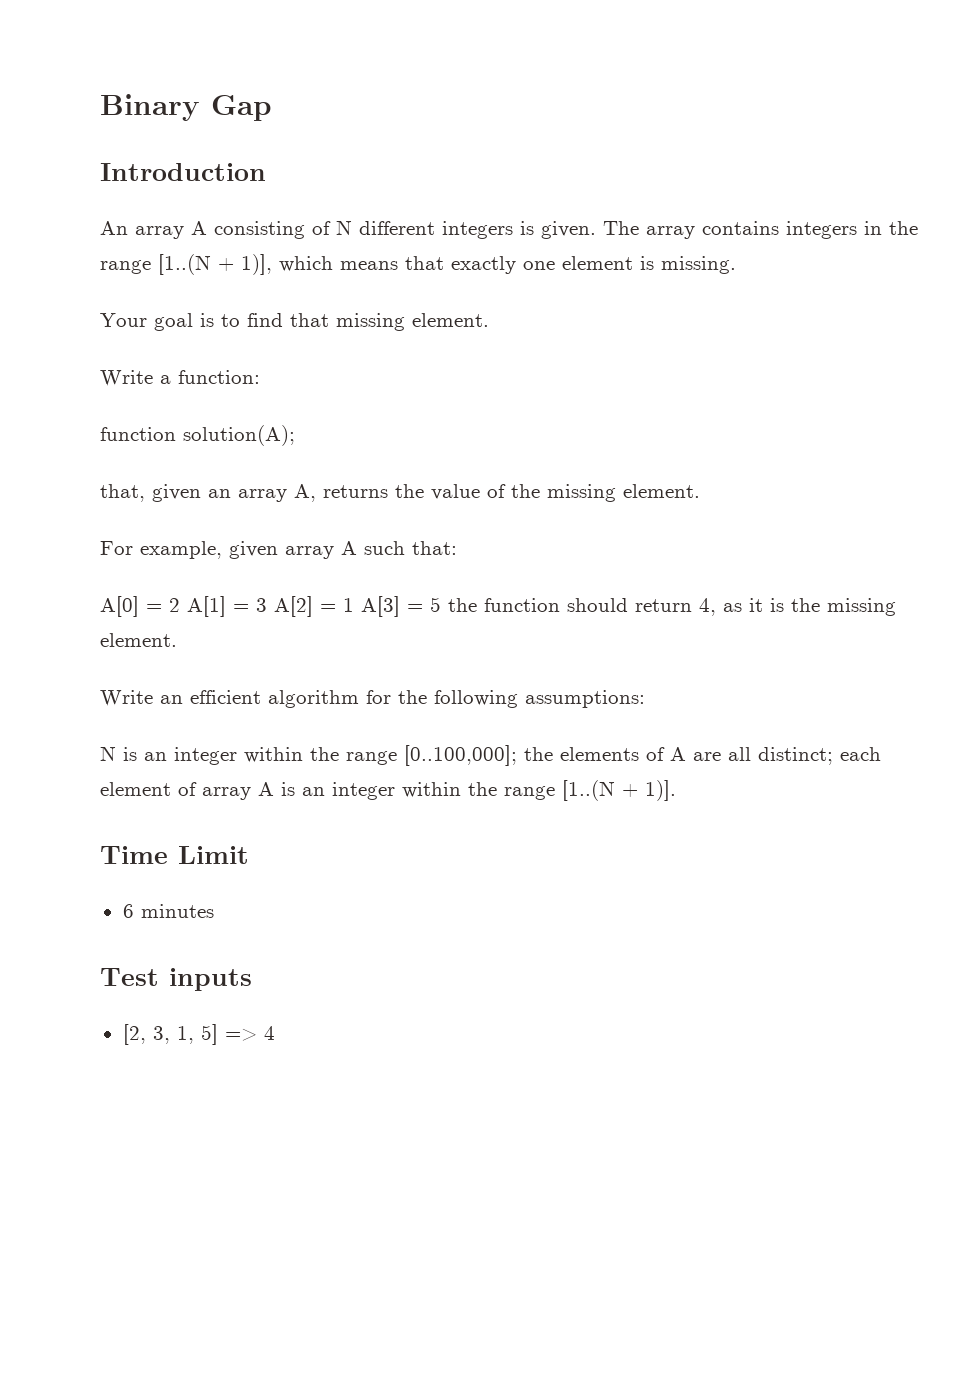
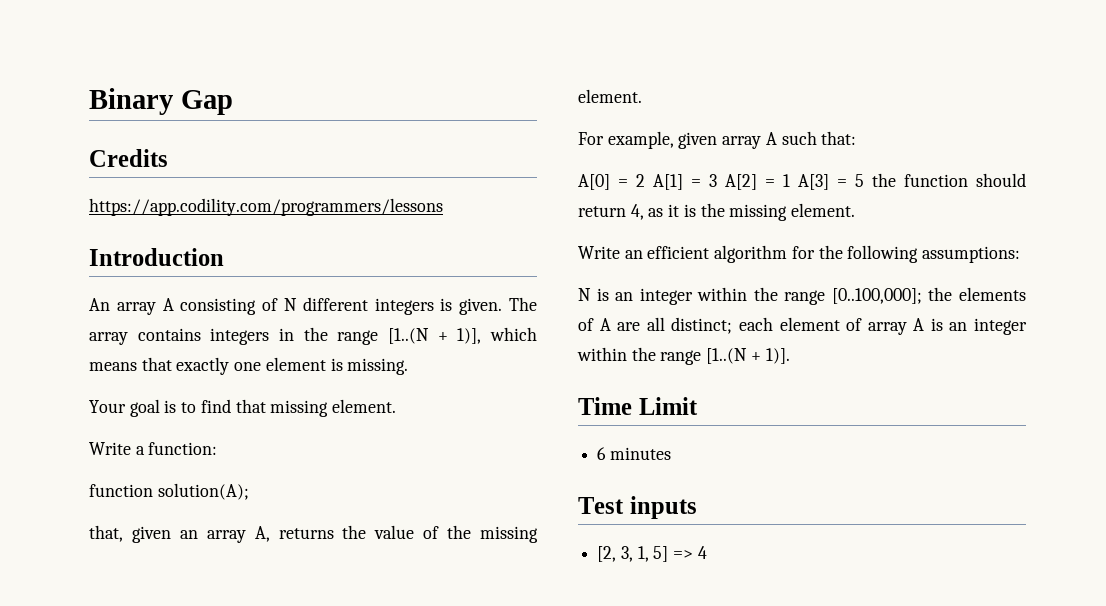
+ Credits
+ https://app.codility.com/programmers/lessons

